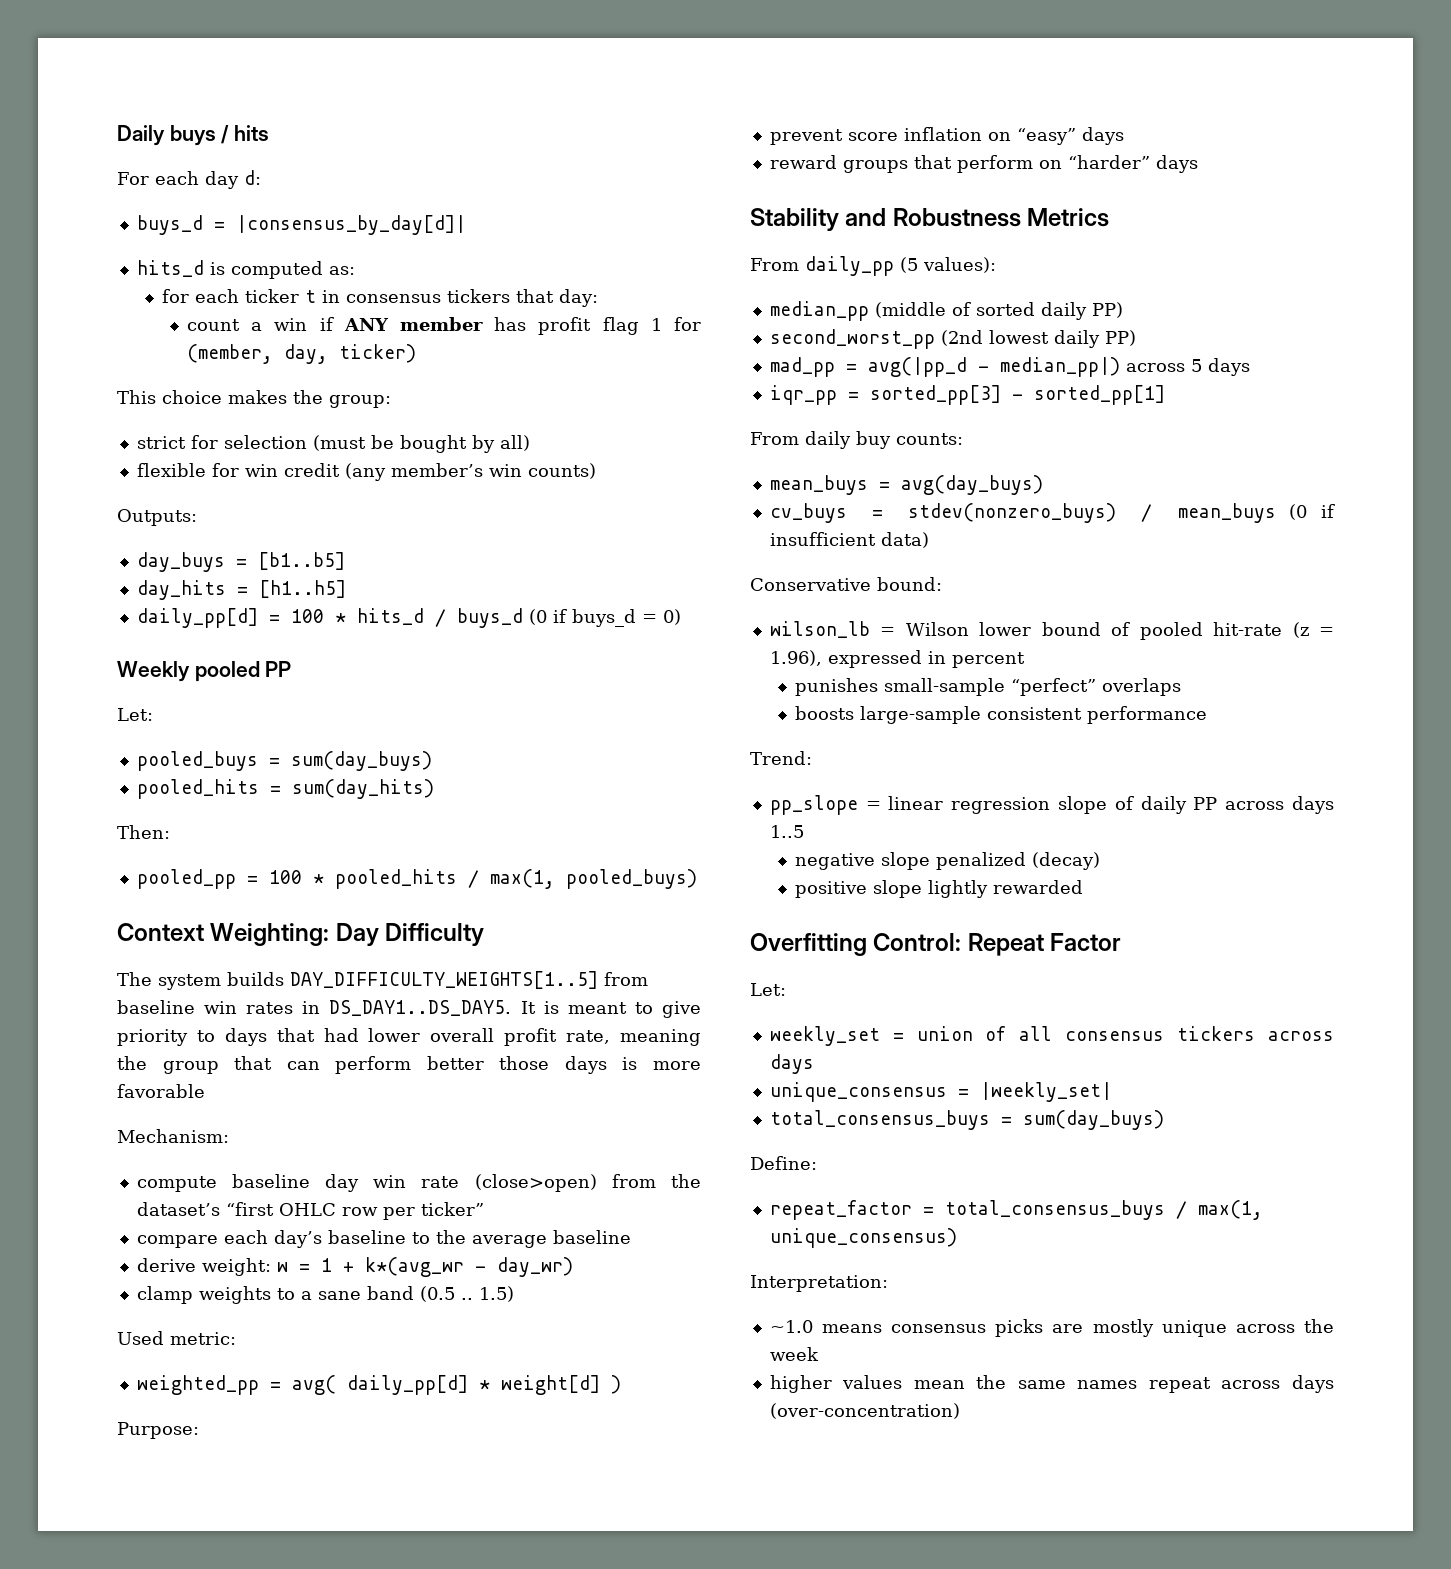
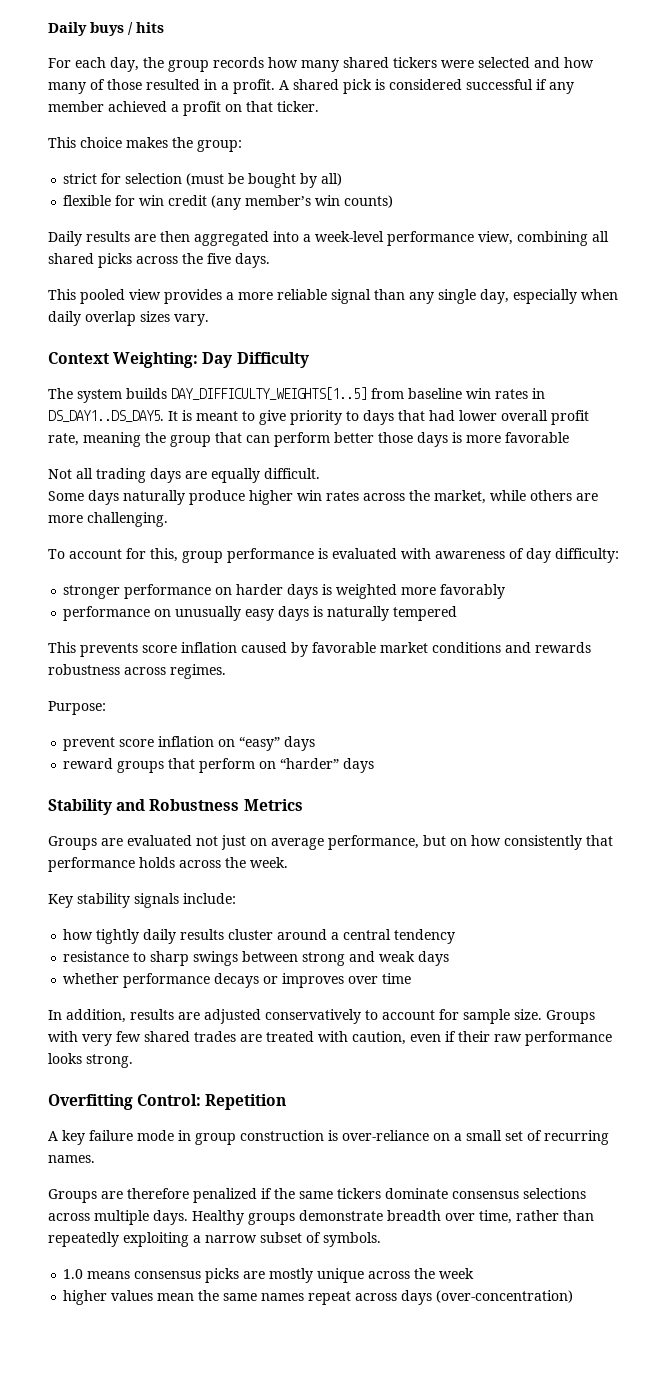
- For each day d:
- buys_d = |consensus_by_day[d]|
- hits_d is computed as:
- for each ticker t in consensus tickers that day:
- count a win if ANY member has profit flag 1 for (member, day, ticker)
+ For each day, the group records how many shared tickers were selected and how many of those resulted in a profit. A shared pick is considered successful if any member achieved a profit on that ticker.
- Outputs:
- day_buys = [b1..b5]
- day_hits = [h1..h5]
- daily_pp[d] = 100 * hits_d / buys_d (0 if buys_d = 0)
- Weekly pooled PP
- Let:
- pooled_buys = sum(day_buys)
- pooled_hits = sum(day_hits)
- Then:
- pooled_pp = 100 * pooled_hits / max(1, pooled_buys)
+ Daily results are then aggregated into a week-level performance view, combining all shared picks across the five days.
+ This pooled view provides a more reliable signal than any single day, especially when daily overlap sizes vary.
- Mechanism:
- compute baseline day win rate (close>open) from the dataset’s “first OHLC row per ticker”
- compare each day’s baseline to the average baseline
- derive weight: w = 1 + k*(avg_wr - day_wr)
- clamp weights to a sane band (0.5 .. 1.5)
- Used metric:
- weighted_pp = avg( daily_pp[d] * weight[d] )
+ Not all trading days are equally difficult.
+ Some days naturally produce higher win rates across the market, while others are more challenging.
+ To account for this, group performance is evaluated with awareness of day difficulty:
+ stronger performance on harder days is weighted more favorably
+ performance on unusually easy days is naturally tempered
+ This prevents score inflation caused by favorable market conditions and rewards robustness across regimes.
- From daily_pp (5 values):
- median_pp (middle of sorted daily PP)
- second_worst_pp (2nd lowest daily PP)
- mad_pp = avg(|pp_d - median_pp|) across 5 days
- iqr_pp = sorted_pp[3] - sorted_pp[1]
- From daily buy counts:
- mean_buys = avg(day_buys)
- cv_buys = stdev(nonzero_buys) / mean_buys (0 if insufficient data)
- Conservative bound:
- wilson_lb = Wilson lower bound of pooled hit-rate (z = 1.96), expressed in percent
- punishes small-sample “perfect” overlaps
- boosts large-sample consistent performance
- Trend:
- pp_slope = linear regression slope of daily PP across days 1..5
- negative slope penalized (decay)
- positive slope lightly rewarded
- Overfitting Control: Repeat Factor
- Let:
- weekly_set = union of all consensus tickers across days
- unique_consensus = |weekly_set|
- total_consensus_buys = sum(day_buys)
- Define:
- repeat_factor = total_consensus_buys / max(1, unique_consensus)
- Interpretation:
- ~1.0 means consensus picks are mostly unique across the week
+ Groups are evaluated not just on average performance, but on how consistently that performance holds across the week.
+ Key stability signals include:
+ how tightly daily results cluster around a central tendency
+ resistance to sharp swings between strong and weak days
+ whether performance decays or improves over time
+ In addition, results are adjusted conservatively to account for sample size. Groups with very few shared trades are treated with caution, even if their raw performance looks strong.
+ Overfitting Control: Repetition
+ A key failure mode in group construction is over-reliance on a small set of recurring names.
+ Groups are therefore penalized if the same tickers dominate consensus selections across multiple days. Healthy groups demonstrate breadth over time, rather than repeatedly exploiting a narrow subset of symbols.
+ 1.0 means consensus picks are mostly unique across the week

